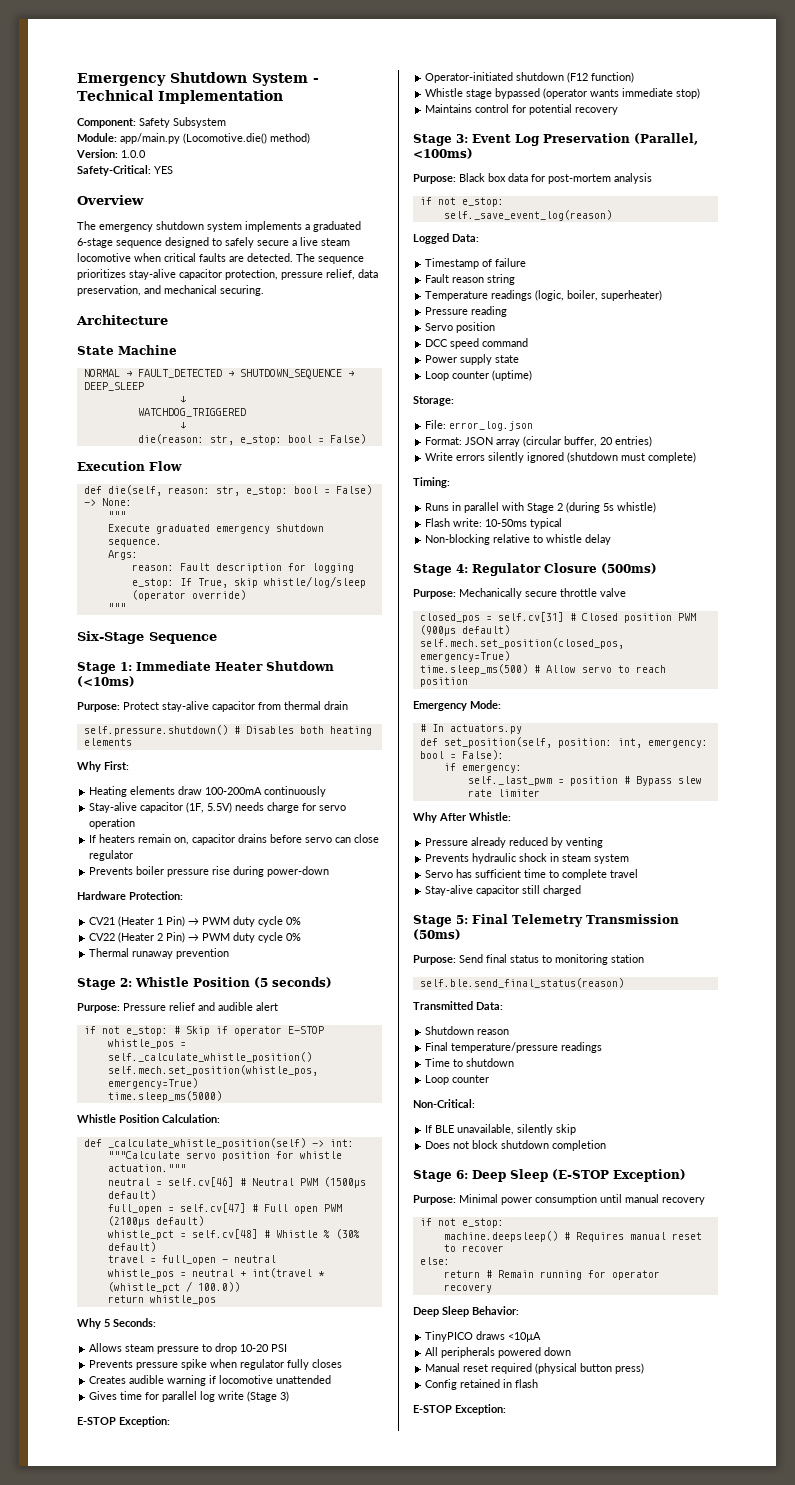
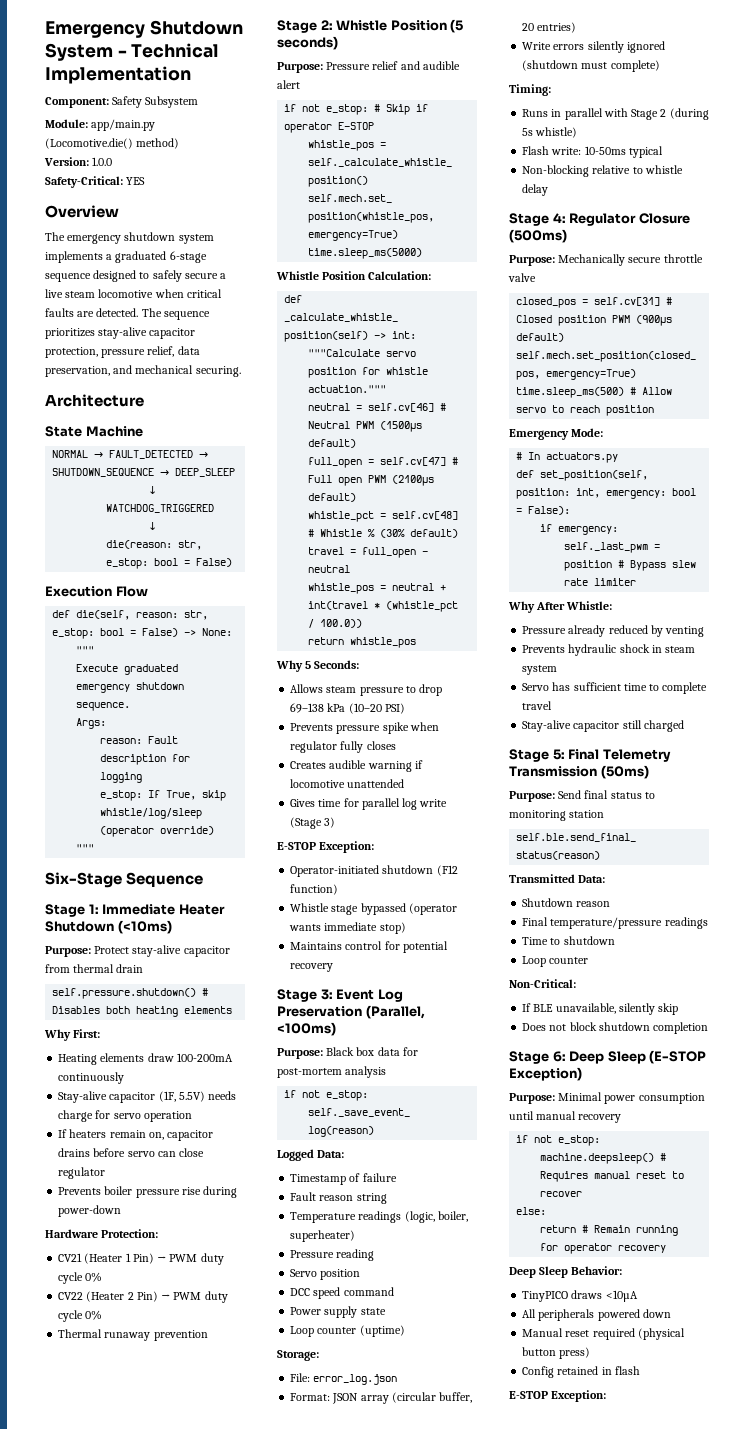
- Allows steam pressure to drop 10-20 PSI
+ Allows steam pressure to drop 69–138 kPa (10–20 PSI)

